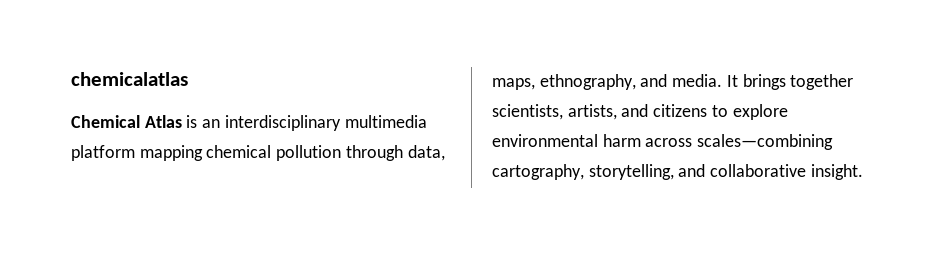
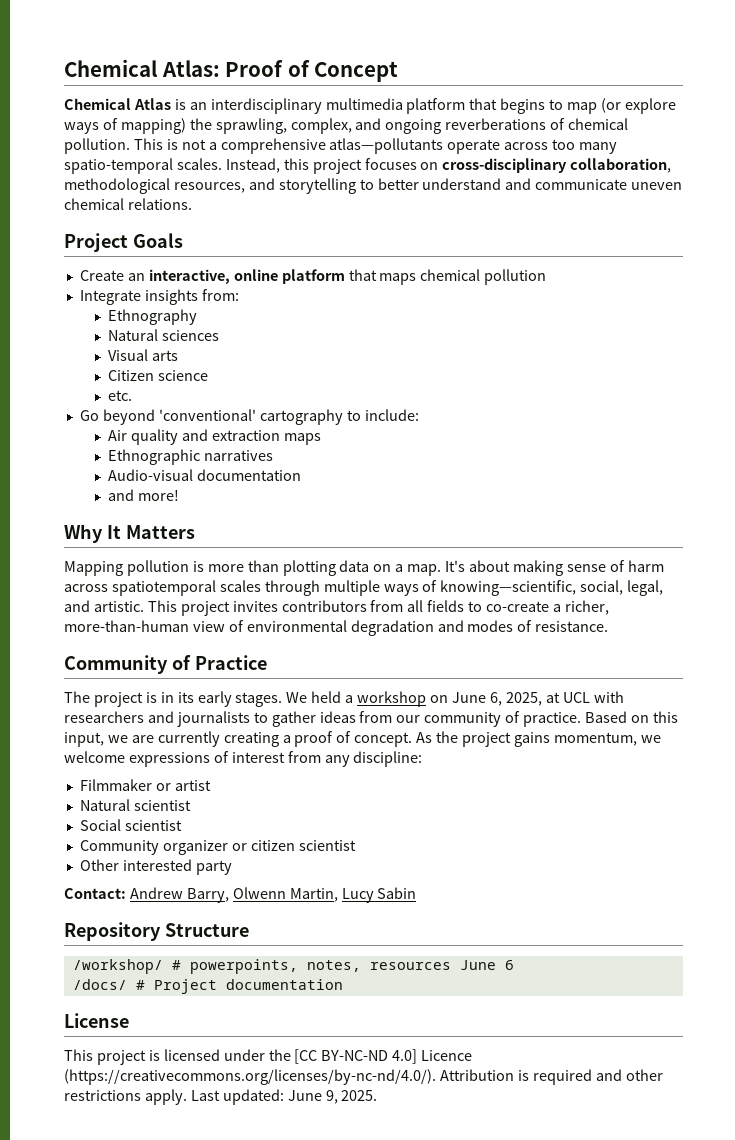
- chemicalatlas
+ Chemical Atlas: Proof of Concept
- Chemical Atlas is an interdisciplinary multimedia platform mapping chemical pollution through data, maps, ethnography, and media. It brings together scientists, artists, and citizens to explore environmental harm across scales—combining cartography, storytelling, and collaborative insight.
+ Chemical Atlas is an interdisciplinary multimedia platform that begins to map (or explore ways of mapping) the sprawling, complex, and ongoing reverberations of chemical pollution. This is not a comprehensive atlas—pollutants operate across too many spatio-temporal scales. Instead, this project focuses on cross-disciplinary collaboration, methodological resources, and storytelling to better understand and communicate uneven chemical relations.
+ Project Goals
+ Create an interactive, online platform that maps chemical pollution
+ Integrate insights from:
+ Ethnography
+ Natural sciences
+ Visual arts
+ Citizen science
+ etc.
+ Go beyond 'conventional' cartography to include:
+ Air quality and extraction maps
+ Ethnographic narratives
+ Audio-visual documentation
+ and more!
+ Why It Matters
+ Mapping pollution is more than plotting data on a map. It's about making sense of harm across spatiotemporal scales through multiple ways of knowing—scientific, social, legal, and artistic. This project invites contributors from all fields to co-create a richer, more-than-human view of environmental degradation and modes of resistance.
+ Community of Practice
+ The project is in its early stages. We held a workshop on June 6, 2025, at UCL with researchers and journalists to gather ideas from our community of practice. Based on this input, we are currently creating a proof of concept. As the project gains momentum, we welcome expressions of interest from any discipline:
+ Filmmaker or artist
+ Natural scientist
+ Social scientist
+ Community organizer or citizen scientist
+ Other interested party
+ Contact: Andrew Barry, Olwenn Martin, Lucy Sabin
+ Repository Structure
+ /workshop/ # powerpoints, notes, resources June 6
+ /docs/ # Project documentation
+ License
+ This project is licensed under the [CC BY-NC-ND 4.0] Licence (https://creativecommons.org/licenses/by-nc-nd/4.0/). Attribution is required and other restrictions apply. Last updated: June 9, 2025.

